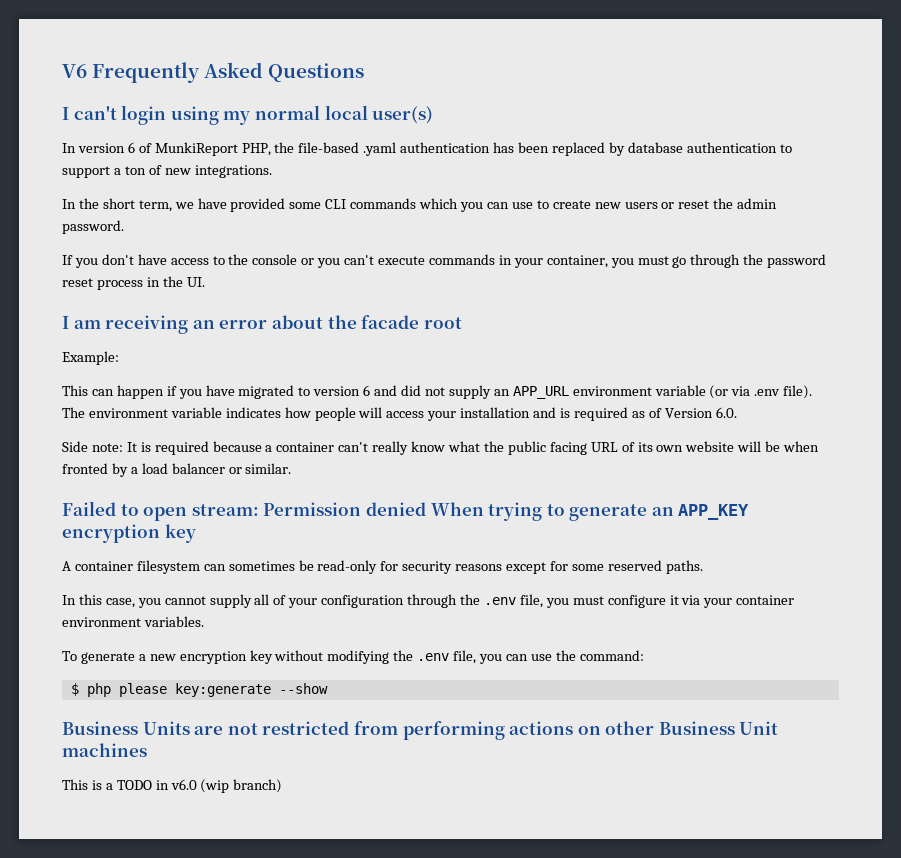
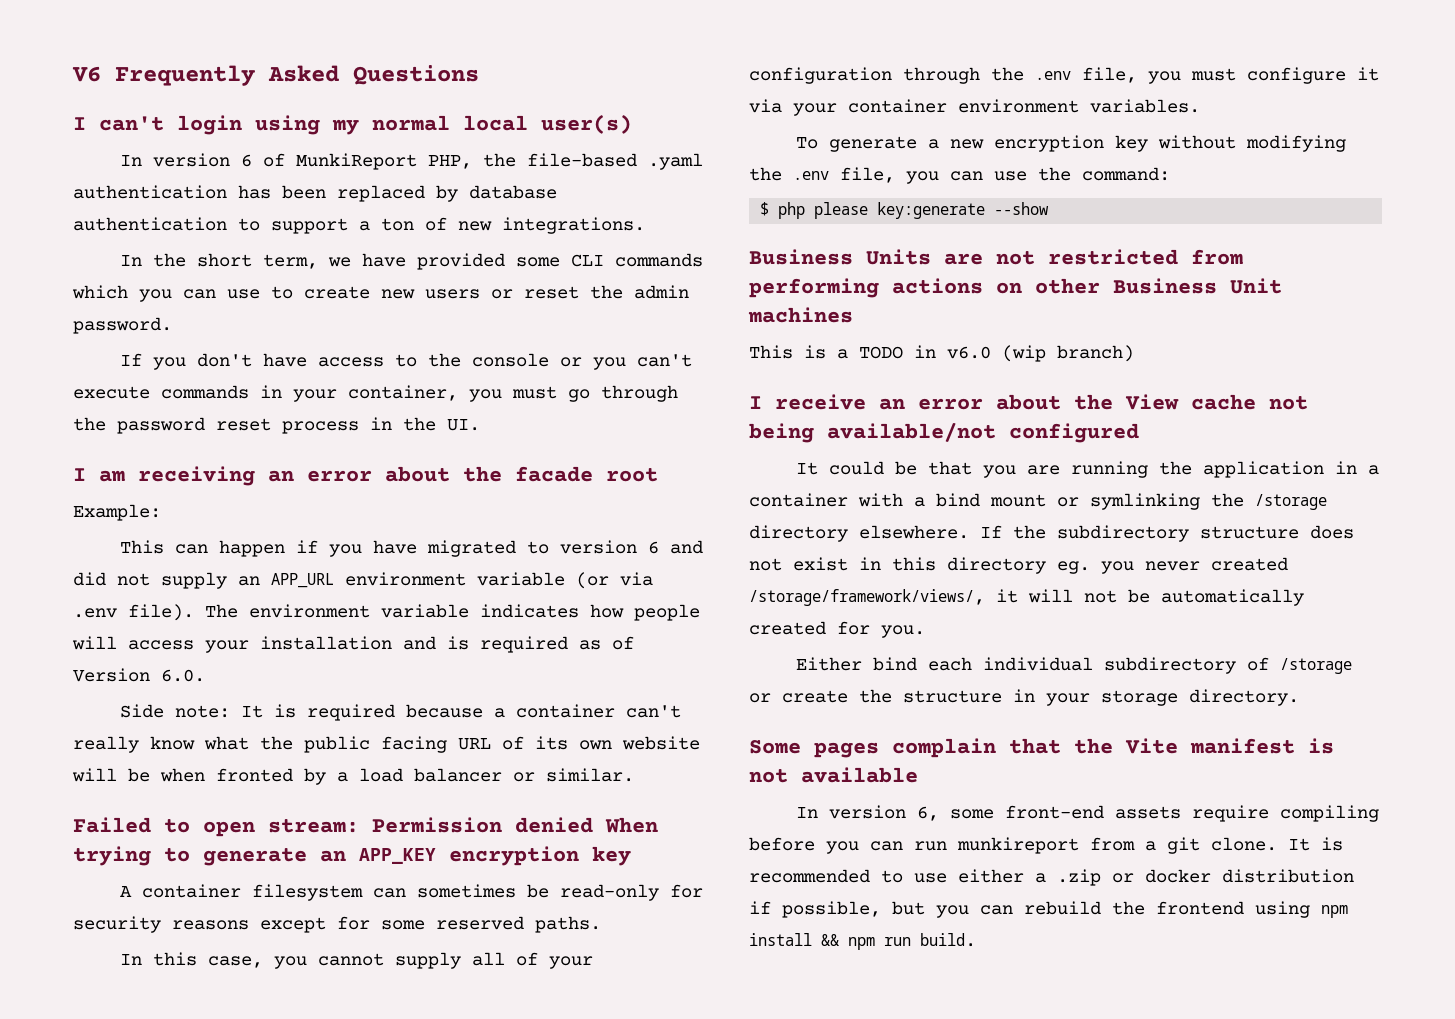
+ I receive an error about the View cache not being available/not configured
+ It could be that you are running the application in a container with a bind mount or symlinking the /storage directory elsewhere. If the subdirectory structure does not exist in this directory eg. you never created /storage/framework/views/, it will not be automatically created for you.
+ Either bind each individual subdirectory of /storage or create the structure in your storage directory.
+ Some pages complain that the Vite manifest is not available
+ In version 6, some front-end assets require compiling before you can run munkireport from a git clone. It is recommended to use either a .zip or docker distribution if possible, but you can rebuild the frontend using npm install && npm run build.

